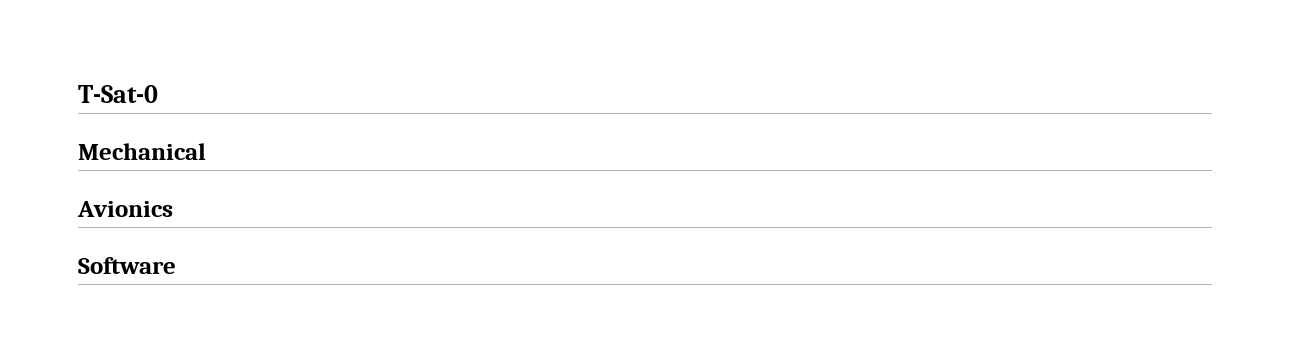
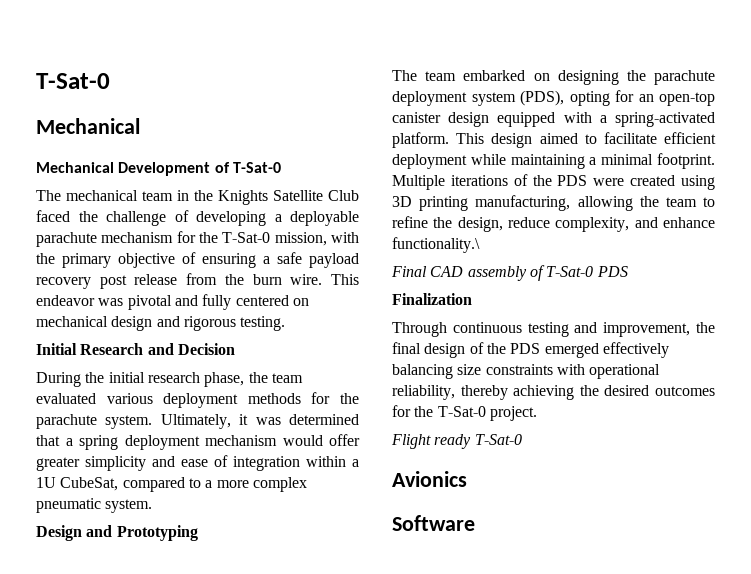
+ Mechanical Development of T-Sat-0
+ The mechanical team in the Knights Satellite Club faced the challenge of developing a deployable parachute mechanism for the T-Sat-0 mission, with the primary objective of ensuring a safe payload recovery post release from the burn wire. This endeavor was pivotal and fully centered on mechanical design and rigorous testing.
+ Initial Research and Decision
+ During the initial research phase, the team evaluated various deployment methods for the parachute system. Ultimately, it was determined that a spring deployment mechanism would offer greater simplicity and ease of integration within a 1U CubeSat, compared to a more complex pneumatic system.
+ Design and Prototyping
+ The team embarked on designing the parachute deployment system (PDS), opting for an open-top canister design equipped with a spring-activated platform. This design aimed to facilitate efficient deployment while maintaining a minimal footprint. Multiple iterations of the PDS were created using 3D printing manufacturing, allowing the team to refine the design, reduce complexity, and enhance functionality.\
+ Final CAD assembly of T-Sat-0 PDS
+ Finalization
+ Through continuous testing and improvement, the final design of the PDS emerged effectively balancing size constraints with operational reliability, thereby achieving the desired outcomes for the T-Sat-0 project.
+ Flight ready T-Sat-0

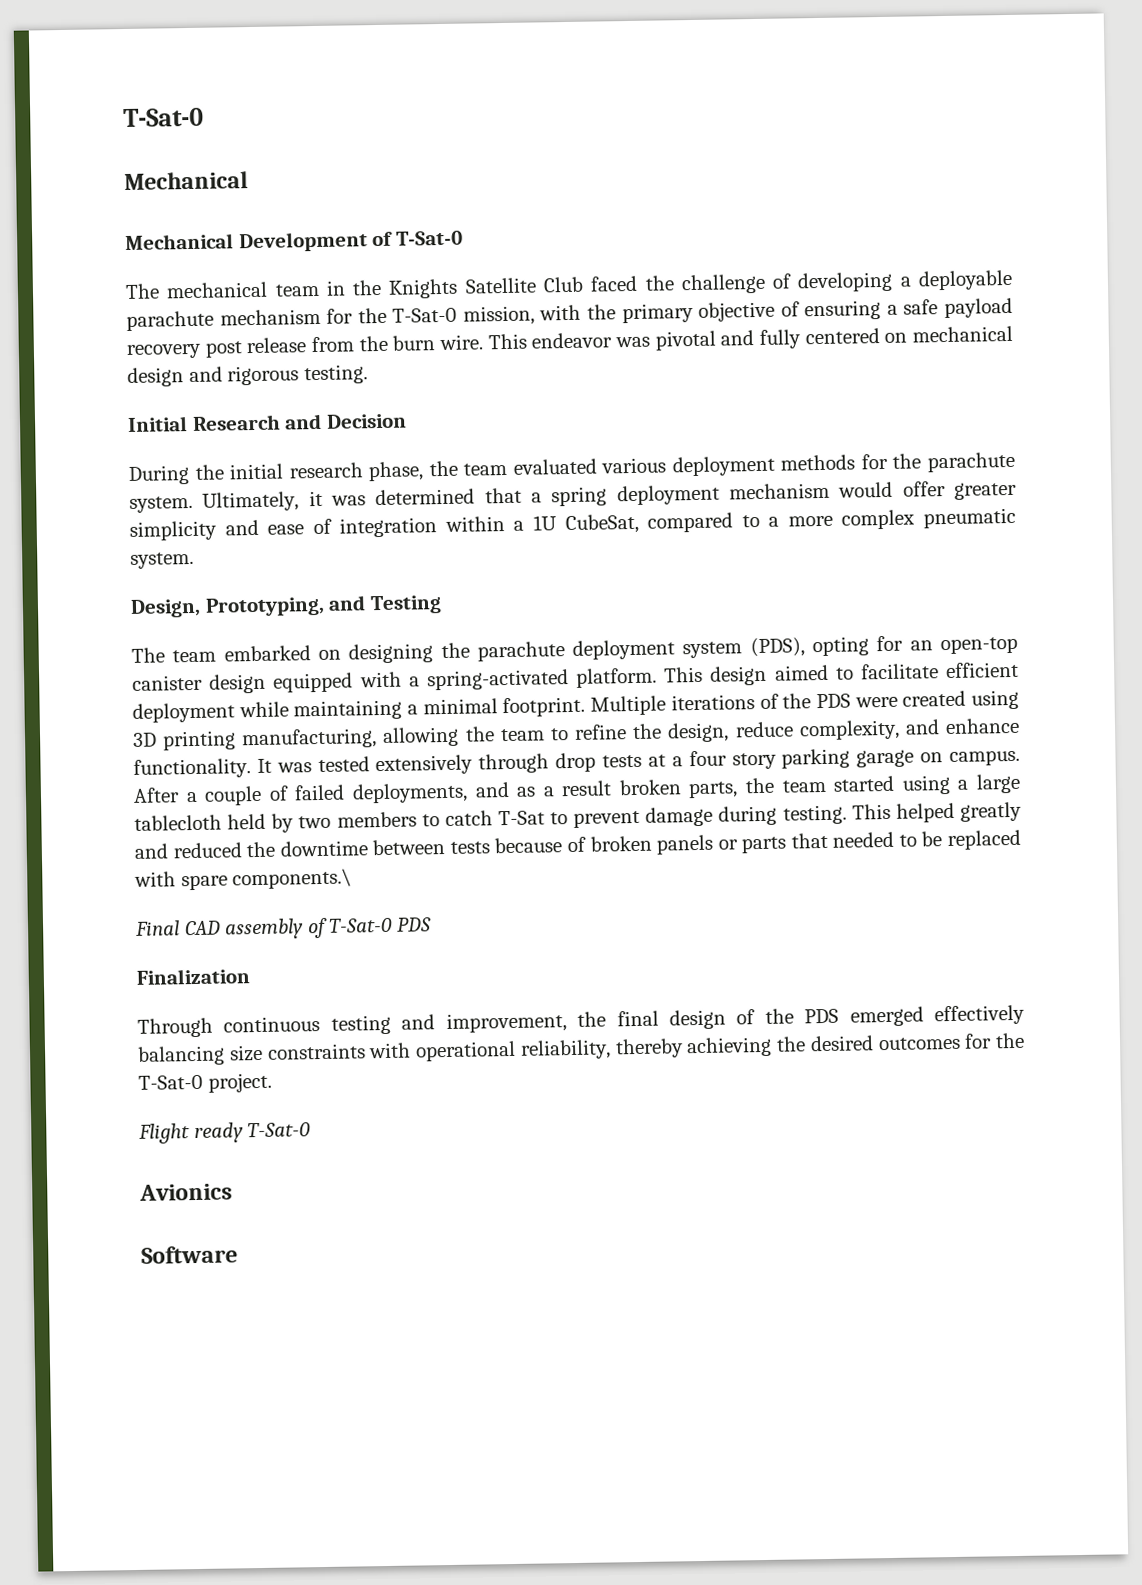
- Design and Prototyping
+ Design, Prototyping, and Testing
- Multiple iterations of the PDS were created using 3D printing manufacturing, allowing the team to refine the design, reduce complexity, and enhance functionality.\
+ Multiple iterations of the PDS were created using 3D printing manufacturing, allowing the team to refine the design, reduce complexity, and enhance functionality. It was tested extensively through drop tests at a four story parking garage on campus. After a couple of failed deployments, and as a result broken parts, the team started using a large tablecloth held by two members to catch T-Sat to prevent damage during testing. This helped greatly and reduced the downtime between tests because of broken panels or parts that needed to be replaced with spare components.\

